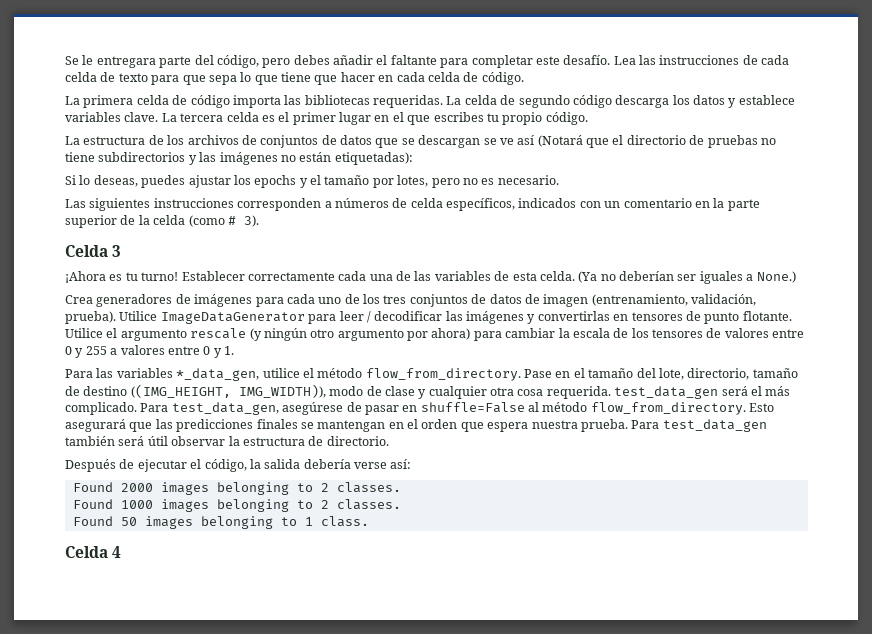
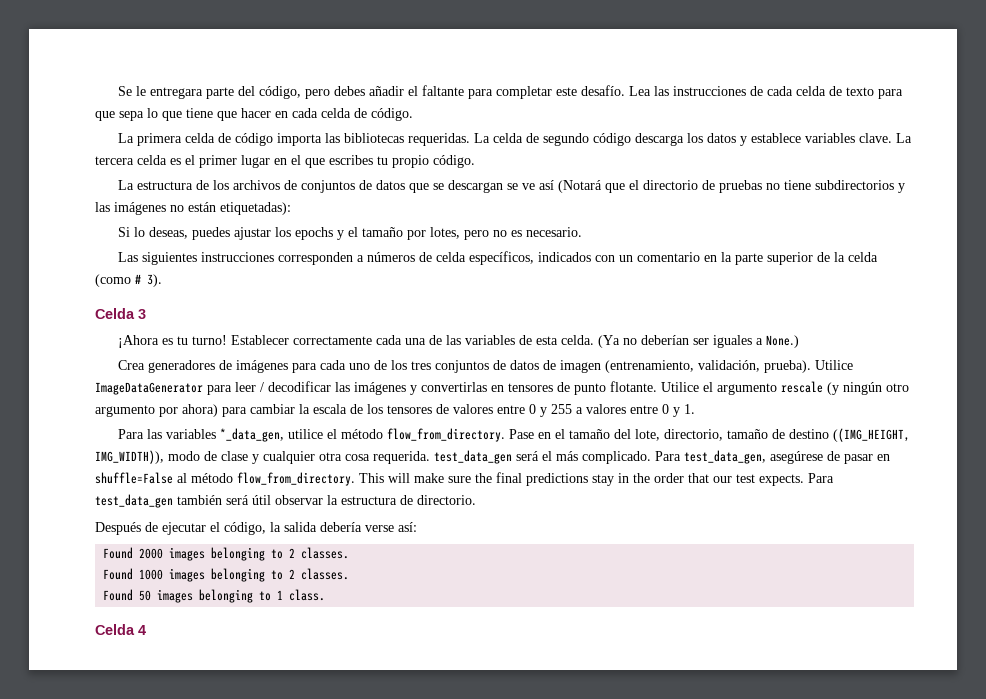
- Esto asegurará que las predicciones finales se mantengan en el orden que espera nuestra prueba.
+ This will make sure the final predictions stay in the order that our test expects.

